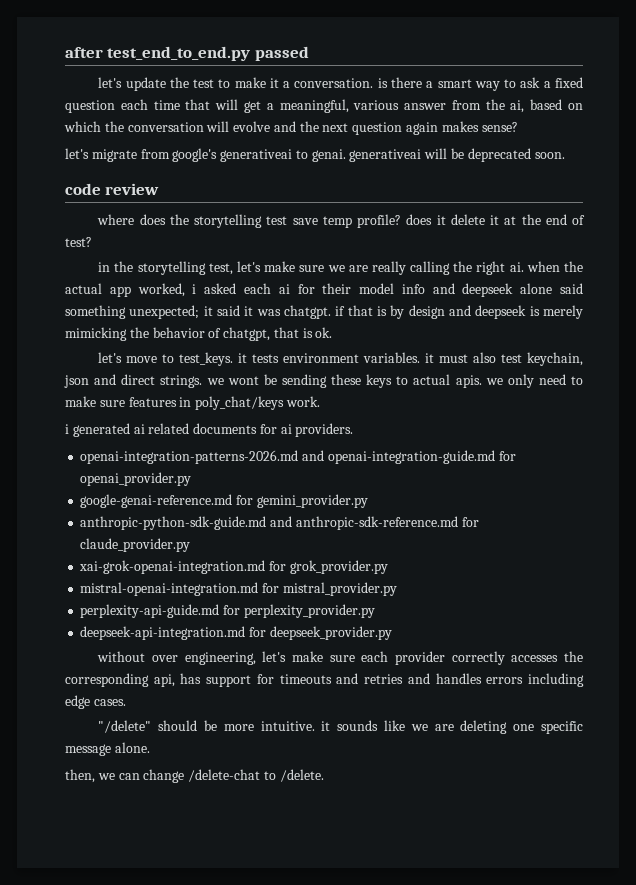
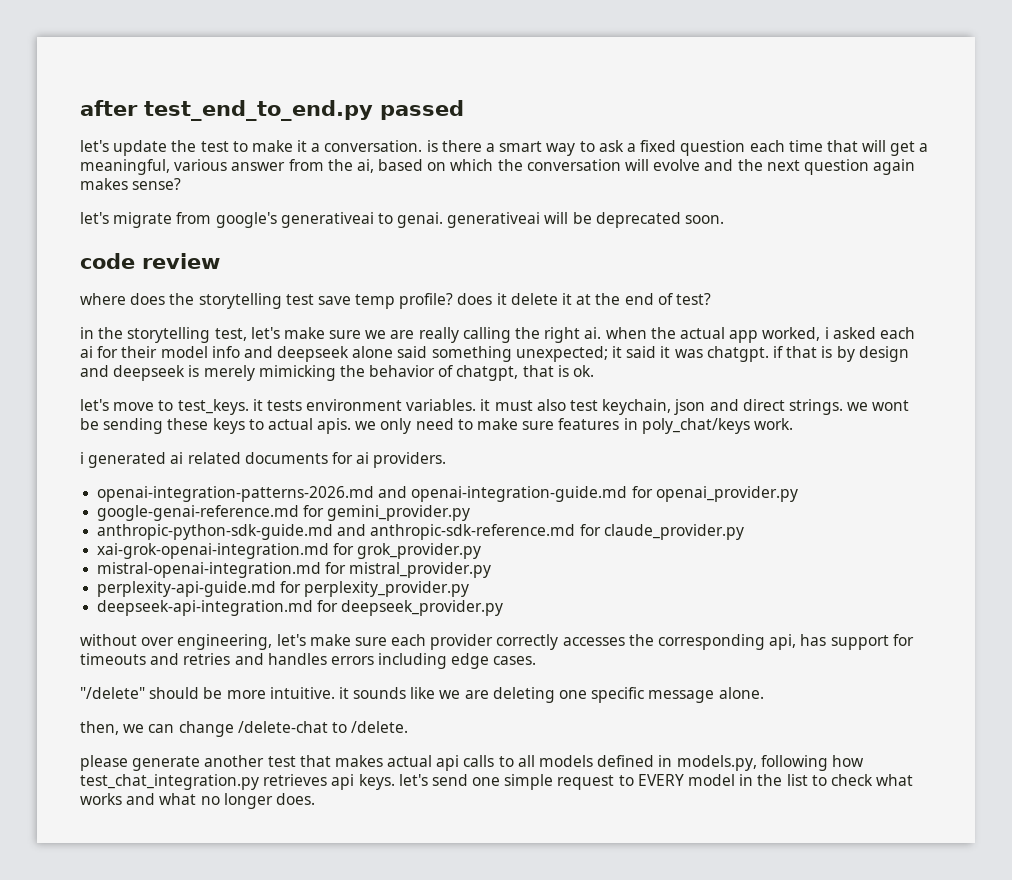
+ please generate another test that makes actual api calls to all models defined in models.py, following how test_chat_integration.py retrieves api keys. let's send one simple request to EVERY model in the list to check what works and what no longer does.

